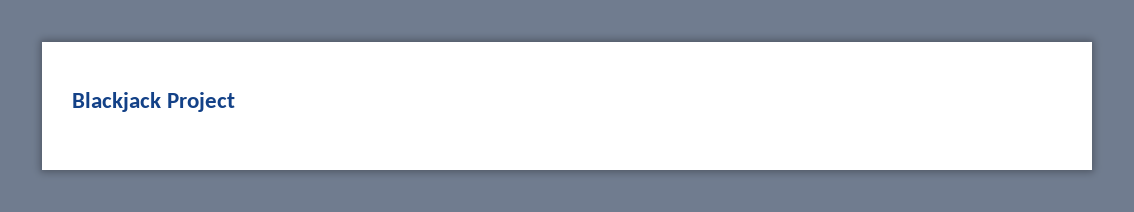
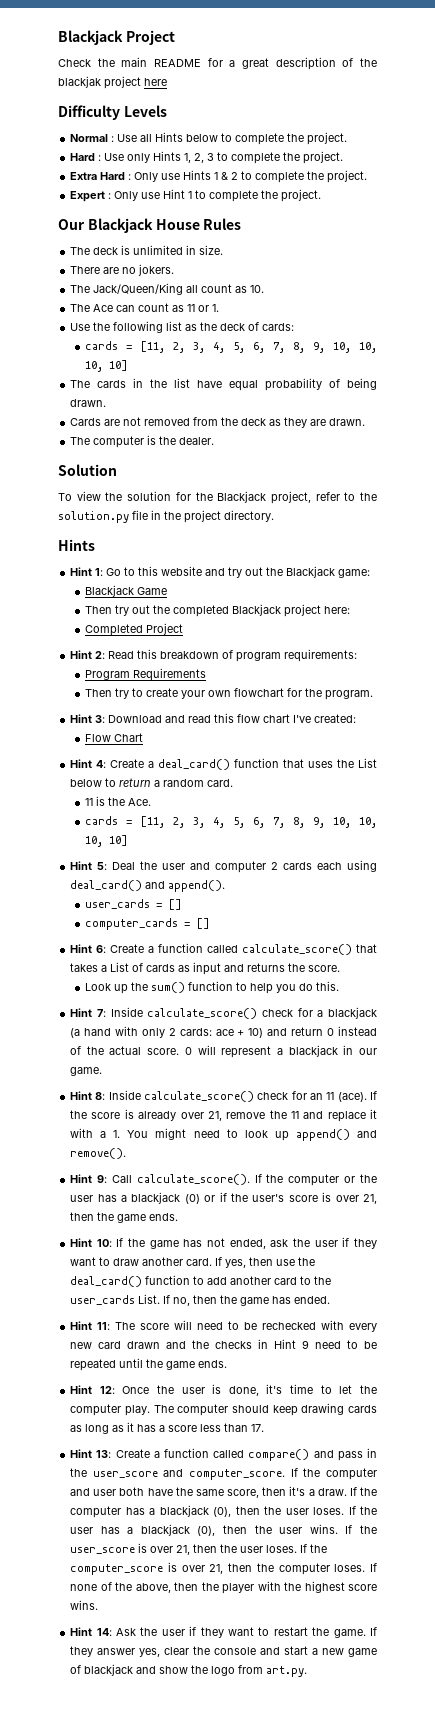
+ Check the main README for a great description of the blackjak project here
+ Difficulty Levels
+ Normal : Use all Hints below to complete the project.
+ Hard : Use only Hints 1, 2, 3 to complete the project.
+ Extra Hard : Only use Hints 1 & 2 to complete the project.
+ Expert : Only use Hint 1 to complete the project.
+ Our Blackjack House Rules
+ The deck is unlimited in size.
+ There are no jokers.
+ The Jack/Queen/King all count as 10.
+ The Ace can count as 11 or 1.
+ Use the following list as the deck of cards:
+ cards = [11, 2, 3, 4, 5, 6, 7, 8, 9, 10, 10, 10, 10]
+ The cards in the list have equal probability of being drawn.
+ Cards are not removed from the deck as they are drawn.
+ The computer is the dealer.
+ Solution
+ To view the solution for the Blackjack project, refer to the solution.py file in the project directory.
+ Hints
+ Hint 1: Go to this website and try out the Blackjack game:
+ Blackjack Game
+ Then try out the completed Blackjack project here:
+ Completed Project
+ Hint 2: Read this breakdown of program requirements:
+ Program Requirements
+ Then try to create your own flowchart for the program.
+ Hint 3: Download and read this flow chart I've created:
+ Flow Chart
+ Hint 4: Create a deal_card() function that uses the List below to return a random card.
+ 11 is the Ace.
+ cards = [11, 2, 3, 4, 5, 6, 7, 8, 9, 10, 10, 10, 10]
+ Hint 5: Deal the user and computer 2 cards each using deal_card() and append().
+ user_cards = []
+ computer_cards = []
+ Hint 6: Create a function called calculate_score() that takes a List of cards as input and returns the score.
+ Look up the sum() function to help you do this.
+ Hint 7: Inside calculate_score() check for a blackjack (a hand with only 2 cards: ace + 10) and return 0 instead of the actual score. 0 will represent a blackjack in our game.
+ Hint 8: Inside calculate_score() check for an 11 (ace). If the score is already over 21, remove the 11 and replace it with a 1. You might need to look up append() and remove().
+ Hint 9: Call calculate_score(). If the computer or the user has a blackjack (0) or if the user's score is over 21, then the game ends.
+ Hint 10: If the game has not ended, ask the user if they want to draw another card. If yes, then use the deal_card() function to add another card to the user_cards List. If no, then the game has ended.
+ Hint 11: The score will need to be rechecked with every new card drawn and the checks in Hint 9 need to be repeated until the game ends.
+ Hint 12: Once the user is done, it's time to let the computer play. The computer should keep drawing cards as long as it has a score less than 17.
+ Hint 13: Create a function called compare() and pass in the user_score and computer_score. If the computer and user both have the same score, then it's a draw. If the computer has a blackjack (0), then the user loses. If the user has a blackjack (0), then the user wins. If the user_score is over 21, then the user loses. If the computer_score is over 21, then the computer loses. If none of the above, then the player with the highest score wins.
+ Hint 14: Ask the user if they want to restart the game. If they answer yes, clear the console and start a new game of blackjack and show the logo from art.py.

